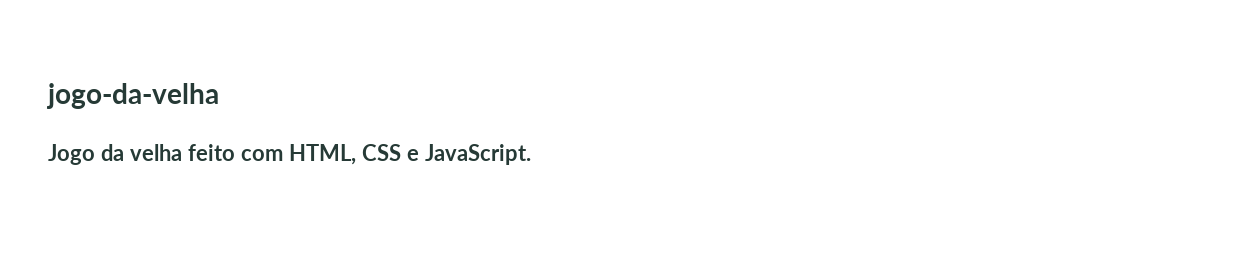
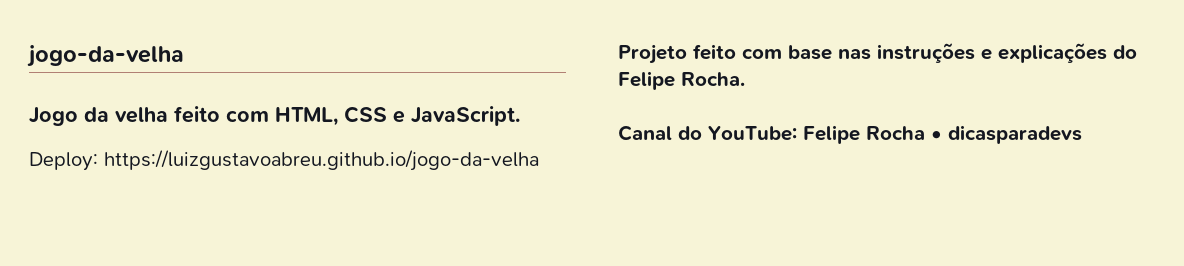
+ Deploy: https://luizgustavoabreu.github.io/jogo-da-velha
+ Projeto feito com base nas instruções e explicações do Felipe Rocha.
+ Canal do YouTube: Felipe Rocha • dicasparadevs

